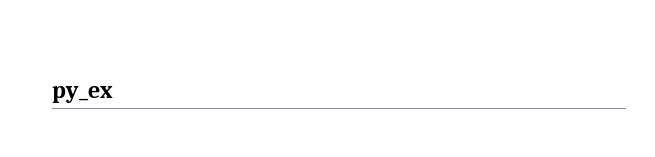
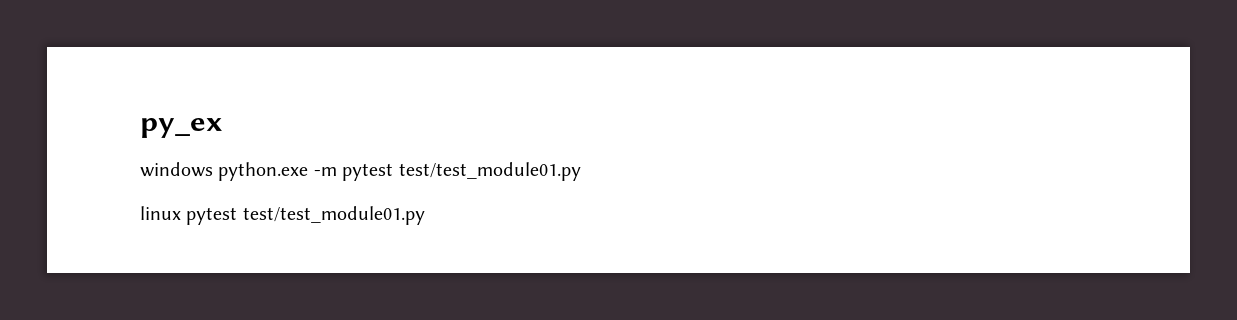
+ windows python.exe -m pytest test/test_module01.py
+ linux pytest test/test_module01.py

